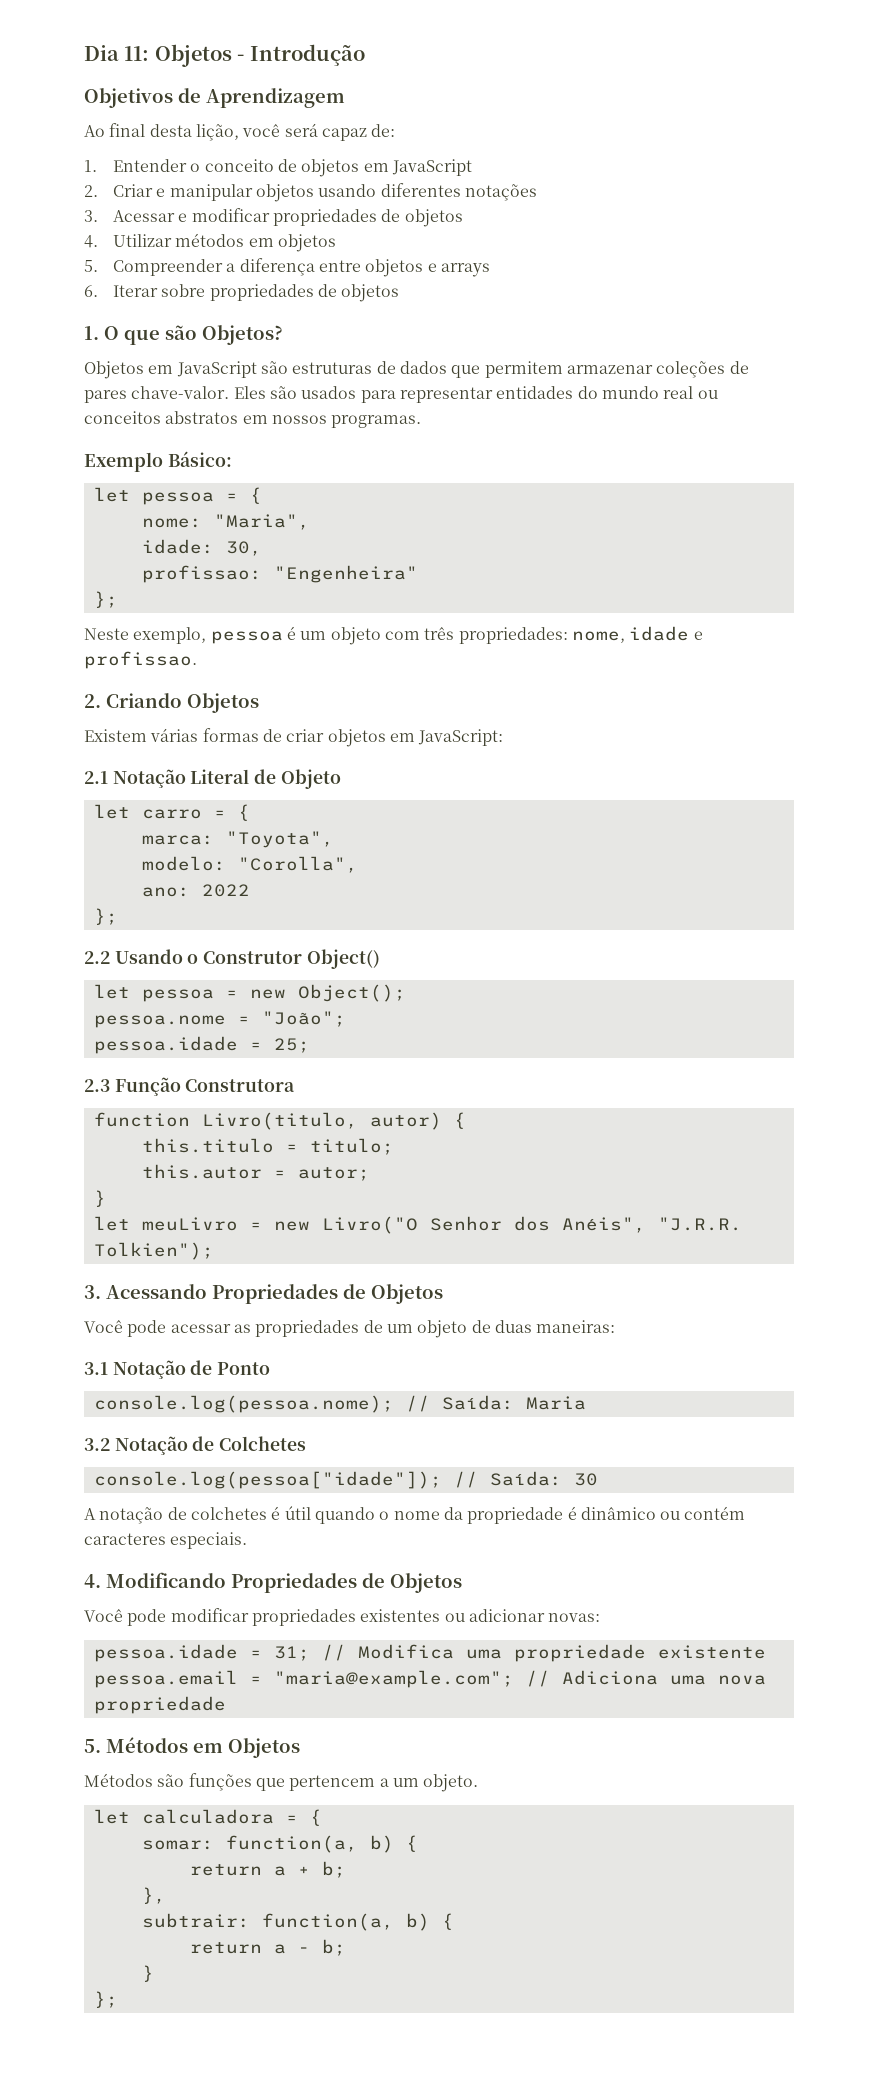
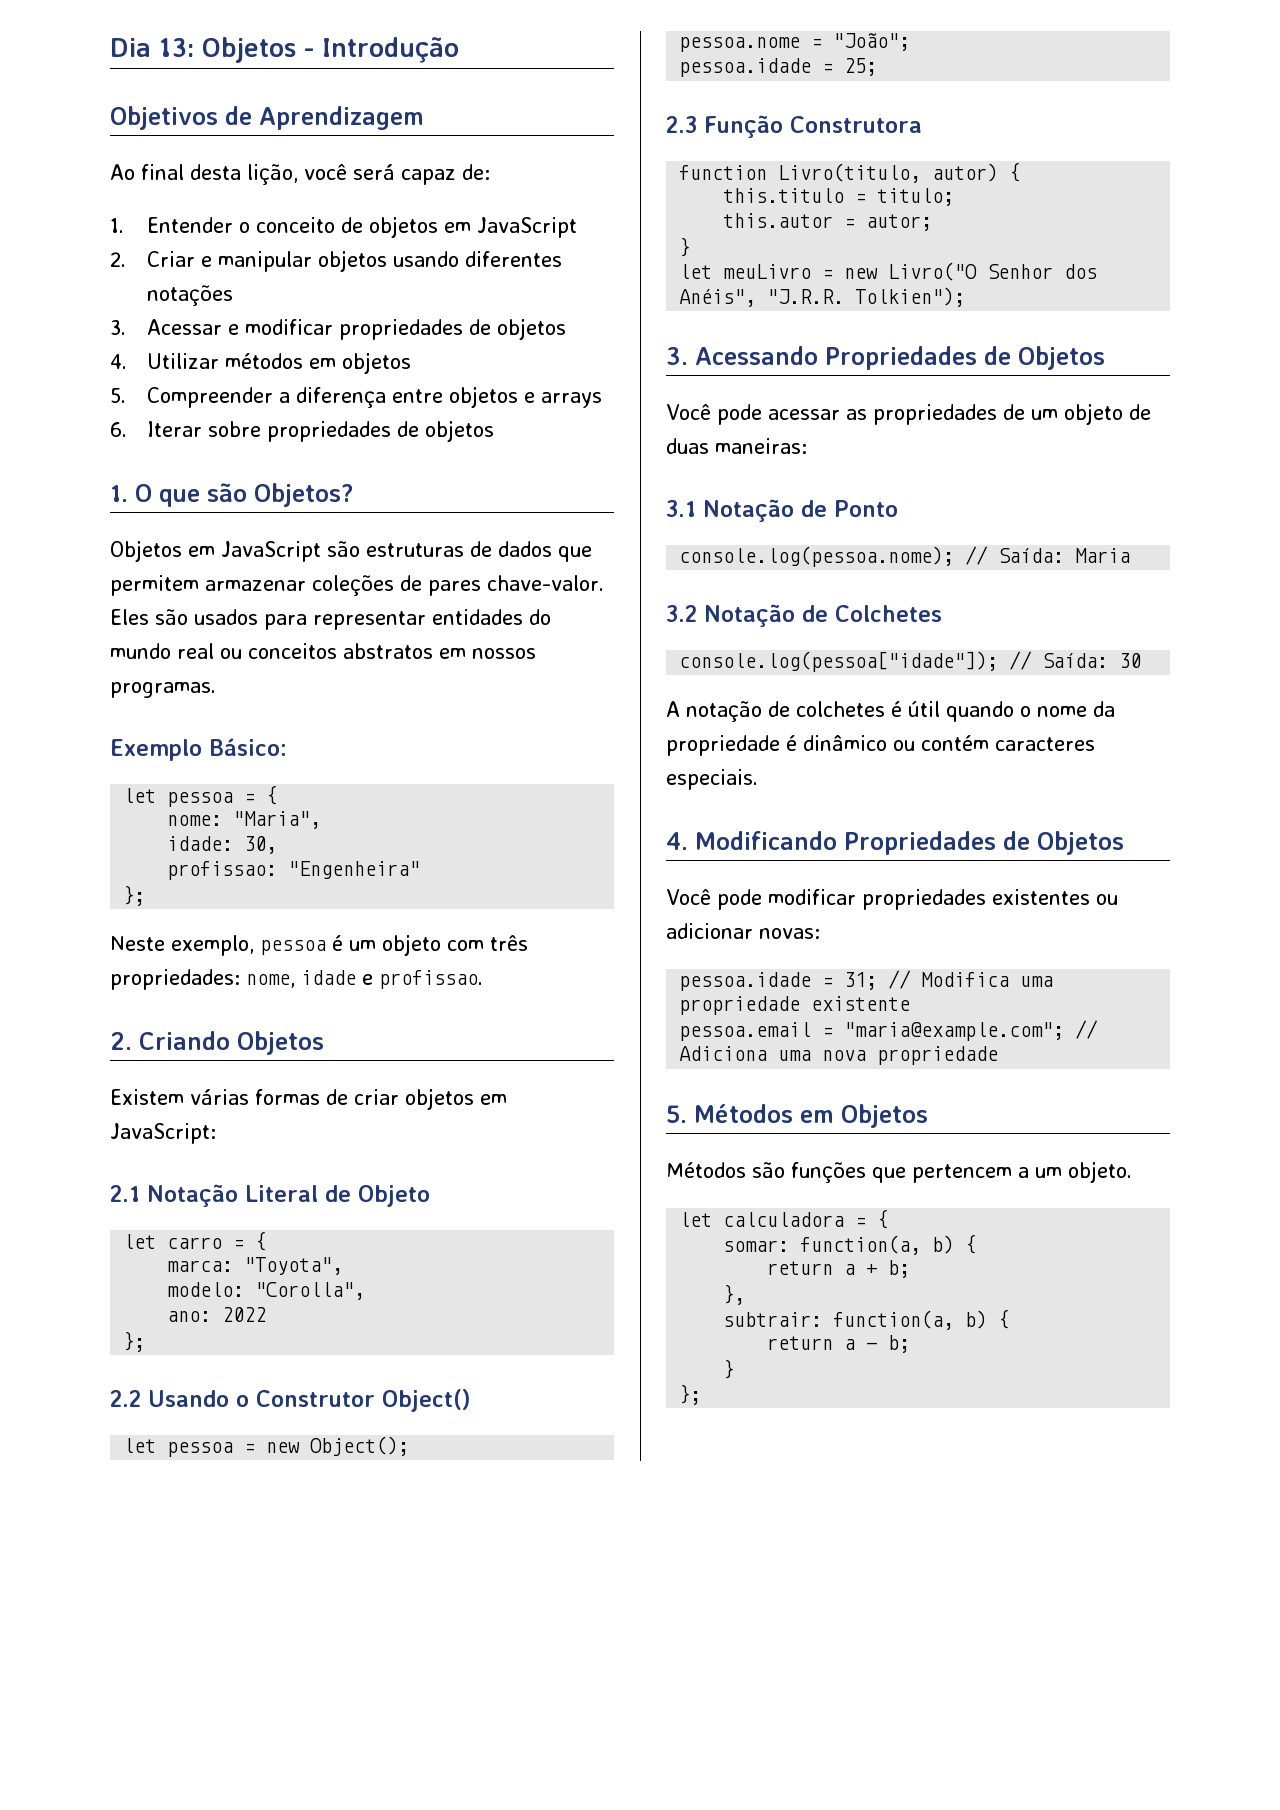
- Dia 11: Objetos - Introdução
+ Dia 13: Objetos - Introdução

